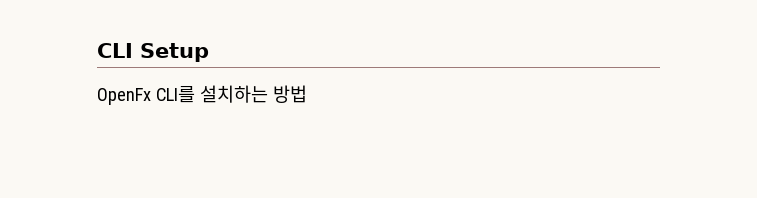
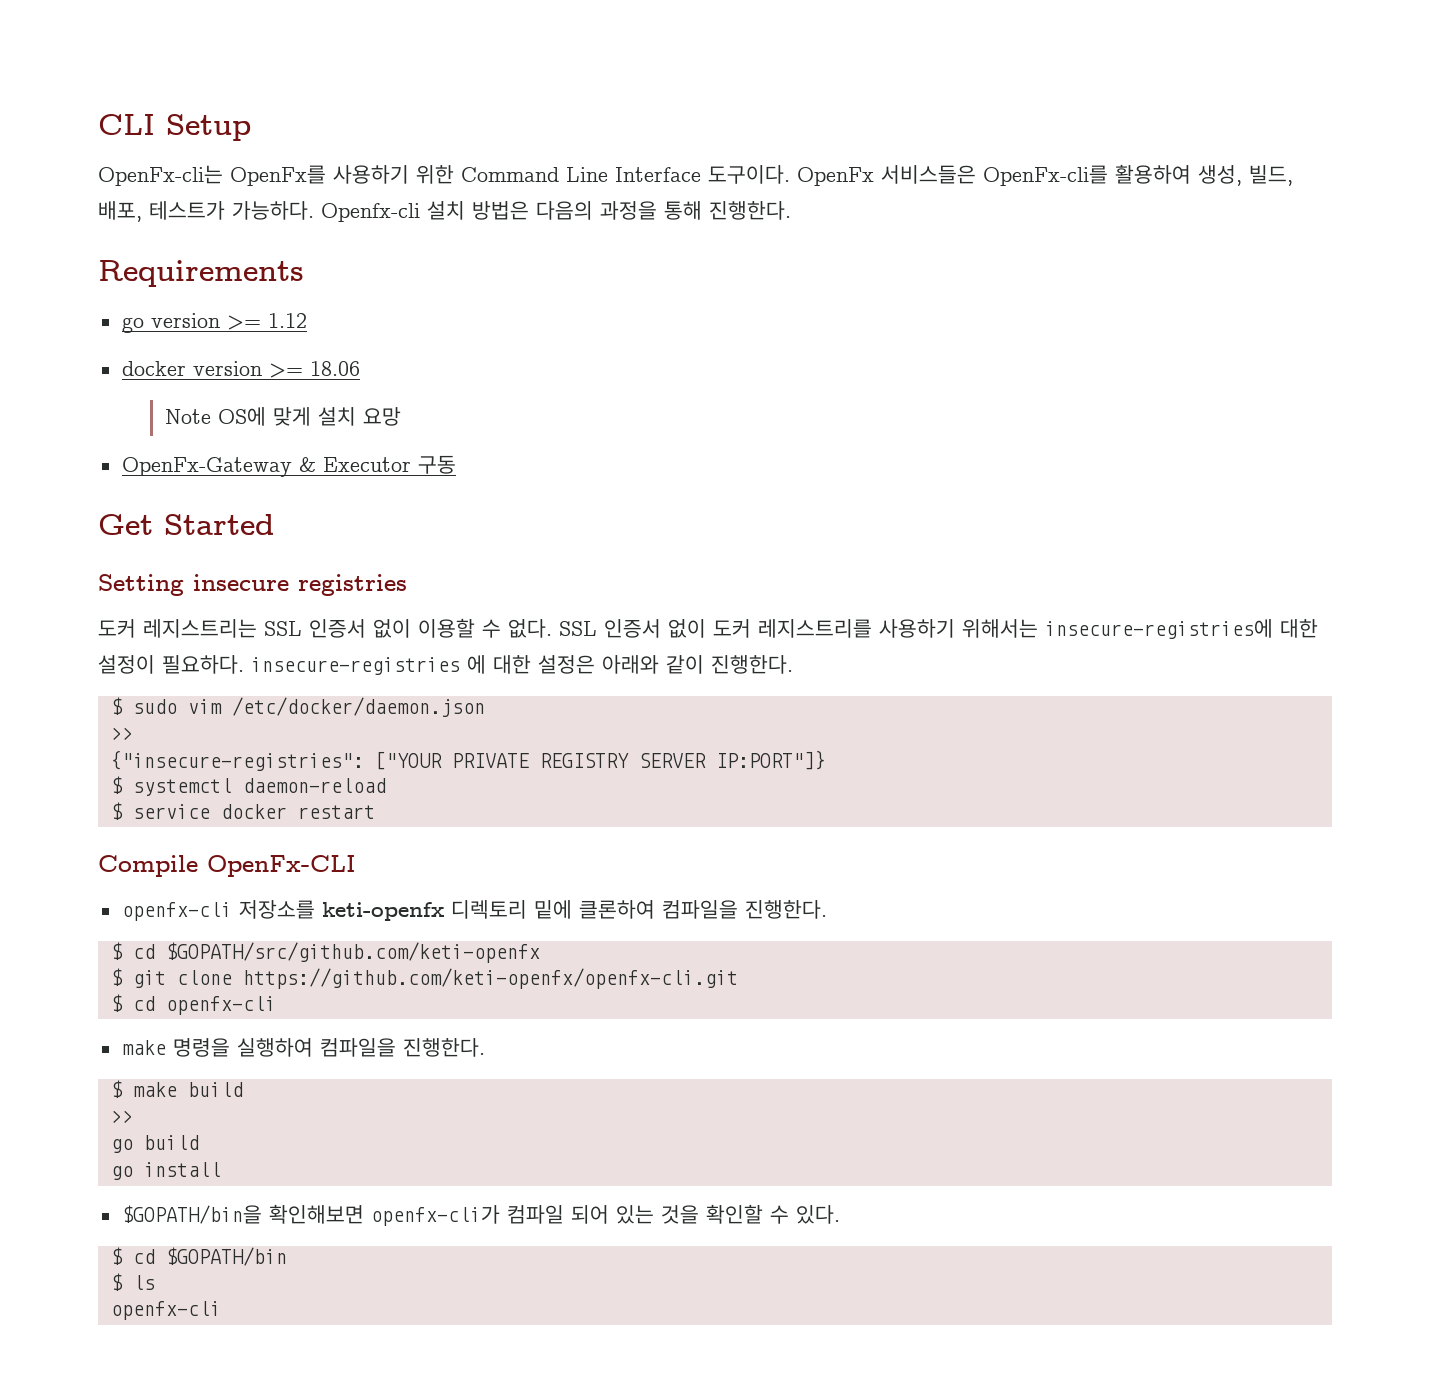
- OpenFx CLI를 설치하는 방법
+ OpenFx-cli는 OpenFx를 사용하기 위한 Command Line Interface 도구이다. OpenFx 서비스들은 OpenFx-cli를 활용하여 생성, 빌드, 배포, 테스트가 가능하다. Openfx-cli 설치 방법은 다음의 과정을 통해 진행한다.
+ Requirements
+ go version >= 1.12
+ docker version >= 18.06
+ Note OS에 맞게 설치 요망
+ OpenFx-Gateway & Executor 구동
+ Get Started
+ Setting insecure registries
+ 도커 레지스트리는 SSL 인증서 없이 이용할 수 없다. SSL 인증서 없이 도커 레지스트리를 사용하기 위해서는 insecure-registries에 대한 설정이 필요하다. insecure-registries 에 대한 설정은 아래와 같이 진행한다.
+ $ sudo vim /etc/docker/daemon.json
+ >>
+ {"insecure-registries": ["YOUR PRIVATE REGISTRY SERVER IP:PORT"]}
+ $ systemctl daemon-reload
+ $ service docker restart
+ Compile OpenFx-CLI
+ openfx-cli 저장소를 keti-openfx 디렉토리 밑에 클론하여 컴파일을 진행한다.
+ $ cd $GOPATH/src/github.com/keti-openfx
+ $ git clone https://github.com/keti-openfx/openfx-cli.git
+ $ cd openfx-cli
+ make 명령을 실행하여 컴파일을 진행한다.
+ $ make build
+ >>
+ go build
+ go install
+ $GOPATH/bin을 확인해보면 openfx-cli가 컴파일 되어 있는 것을 확인할 수 있다.
+ $ cd $GOPATH/bin
+ $ ls
+ openfx-cli

